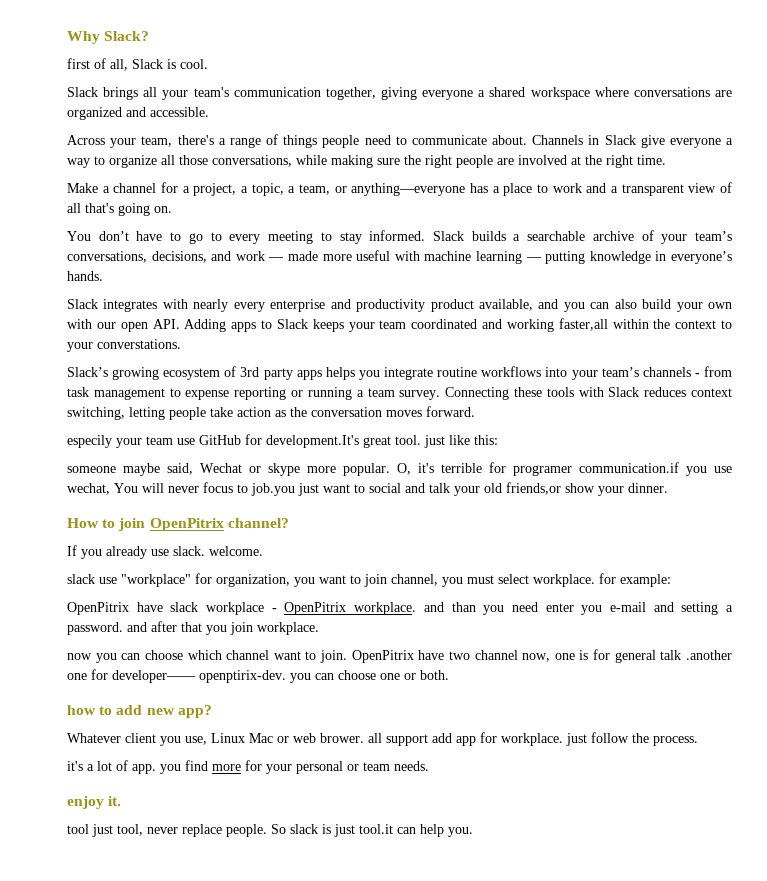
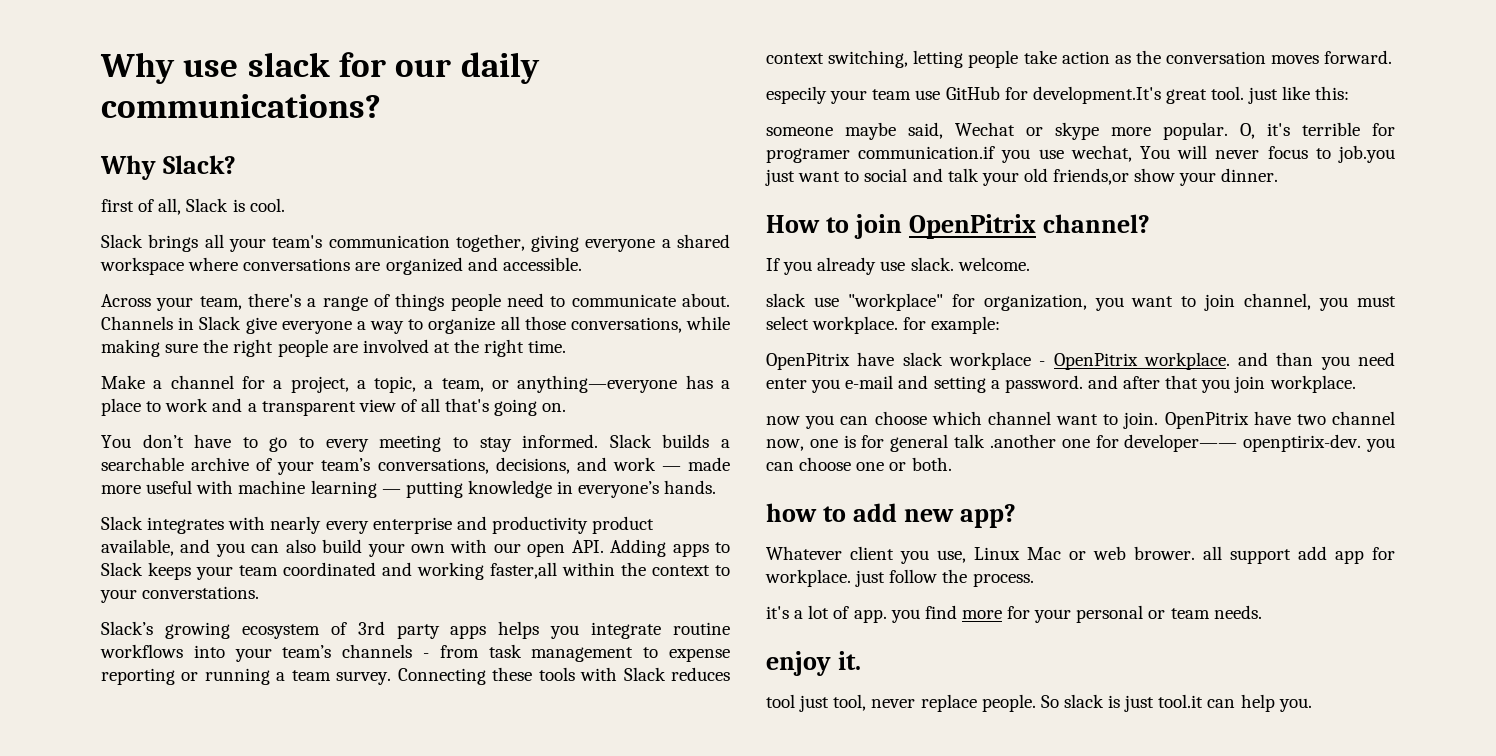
+ Why use slack for our daily communications?

